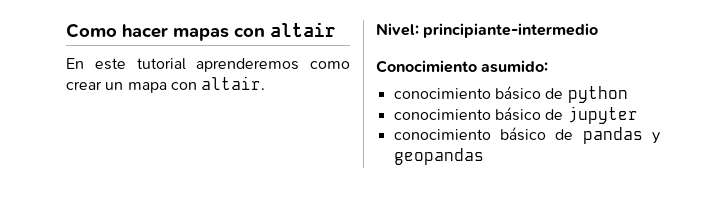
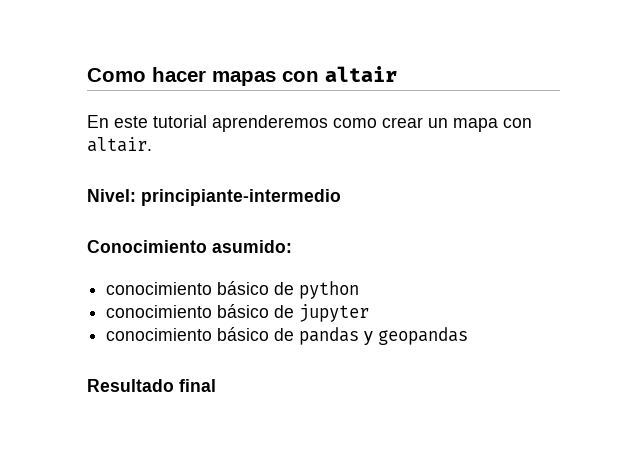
+ Resultado final

